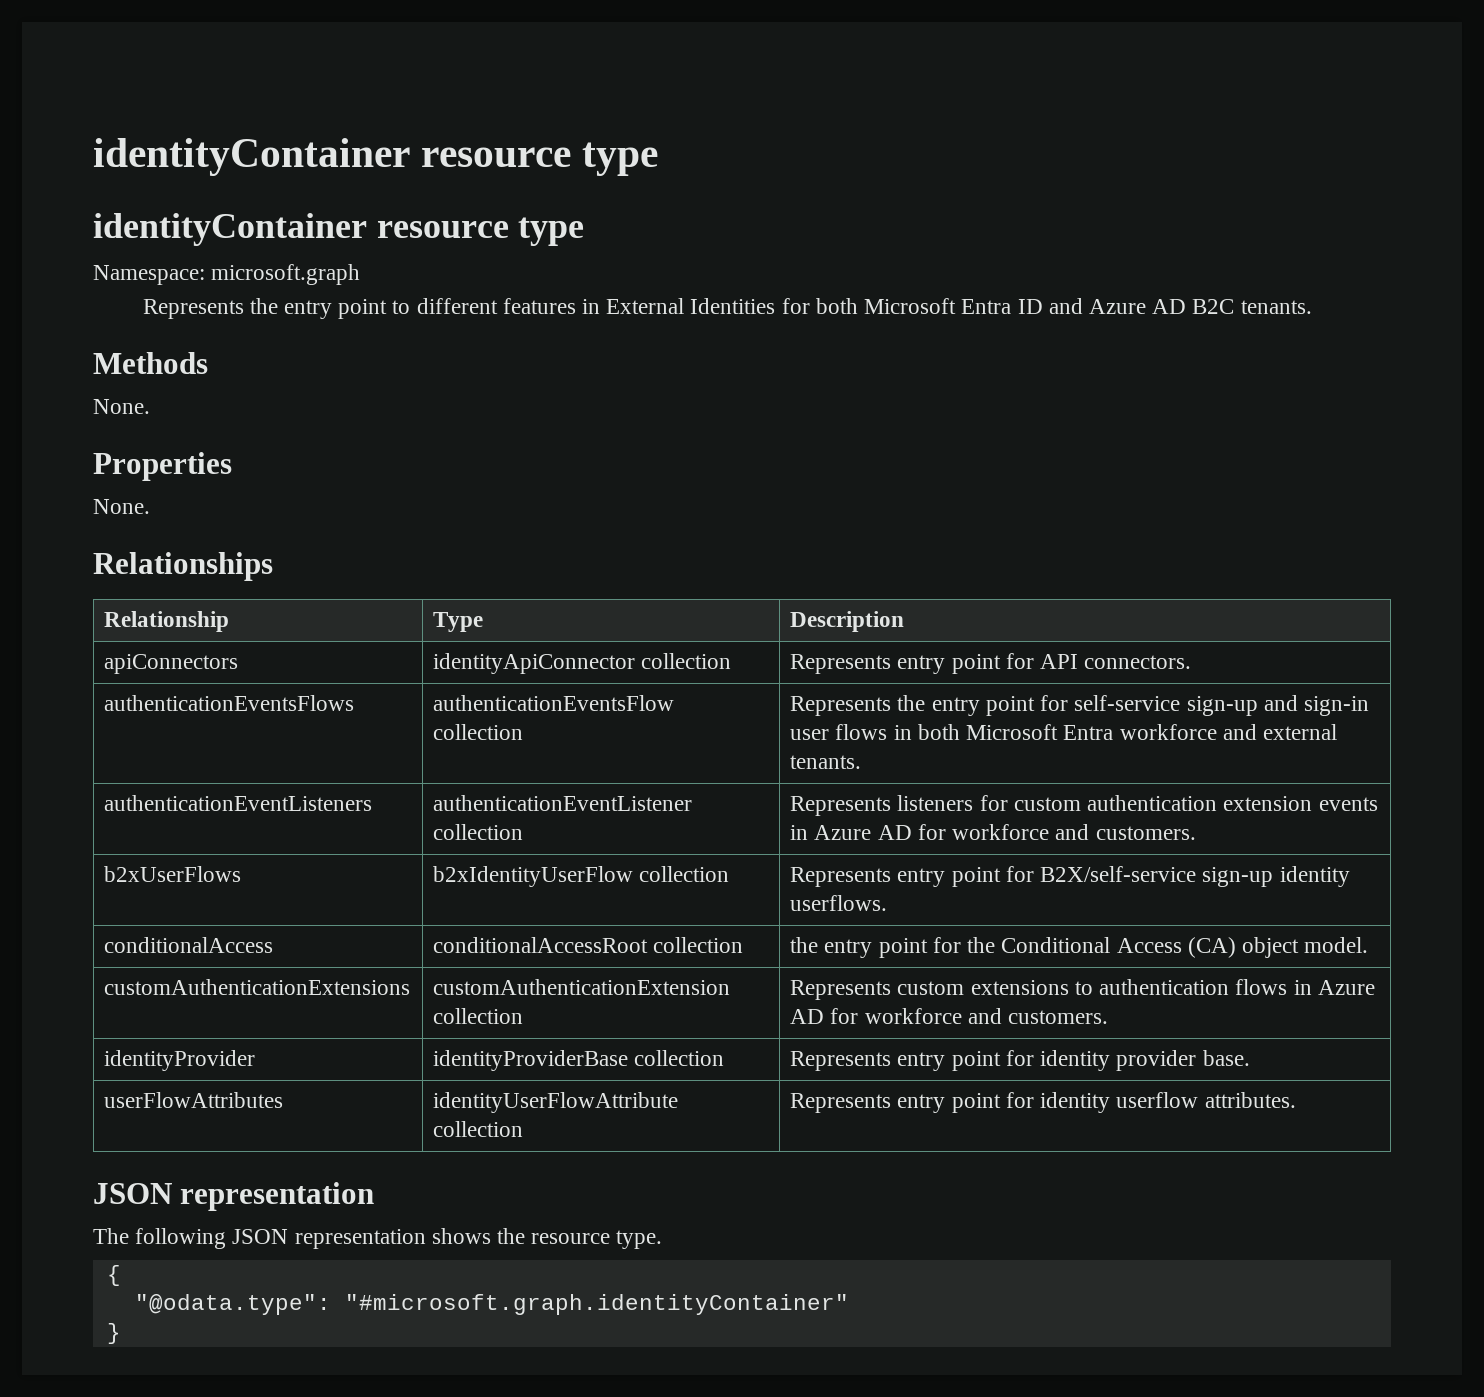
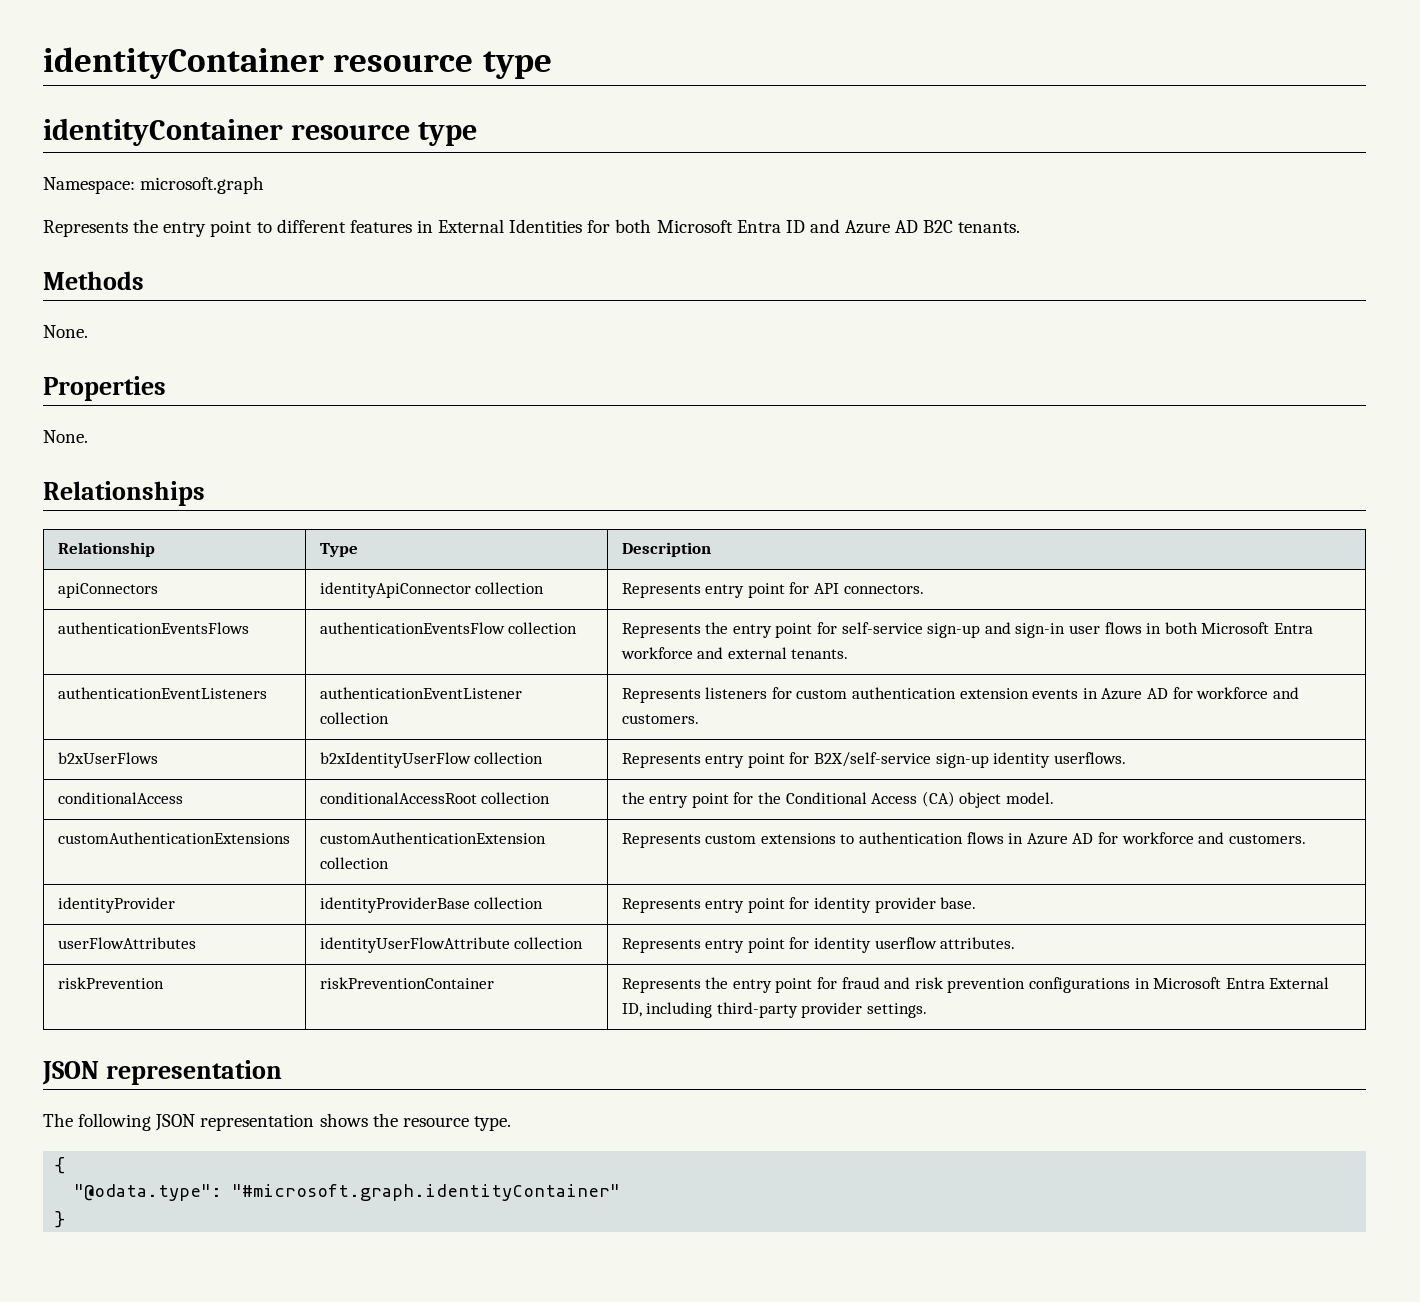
+ riskPrevention | riskPreventionContainer | Represents the entry point for fraud and risk prevention configurations in Microsoft Entra External ID, including third-party provider settings.

